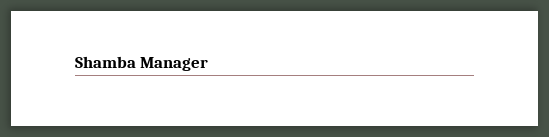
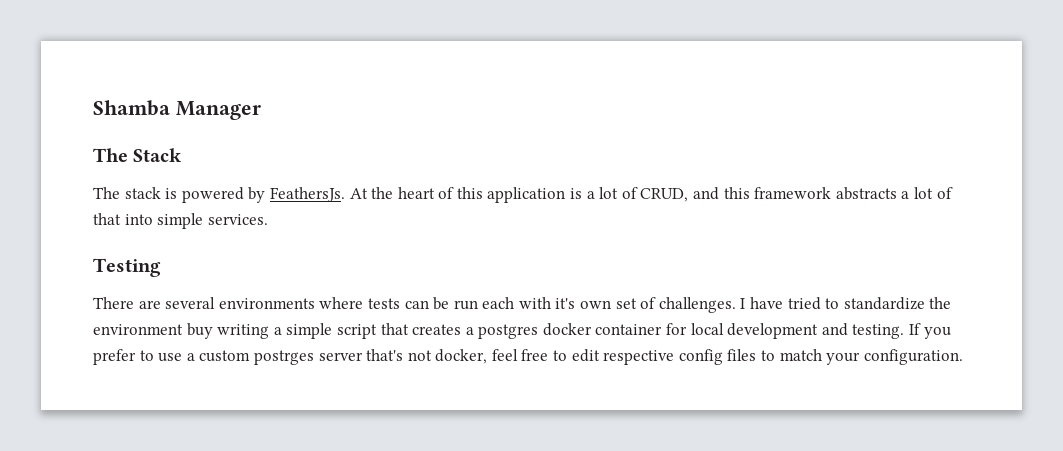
+ The Stack
+ The stack is powered by FeathersJs. At the heart of this application is a lot of CRUD, and this framework abstracts a lot of that into simple services.
+ Testing
+ There are several environments where tests can be run each with it's own set of challenges. I have tried to standardize the environment buy writing a simple script that creates a postgres docker container for local development and testing. If you prefer to use a custom postrges server that's not docker, feel free to edit respective config files to match your configuration.

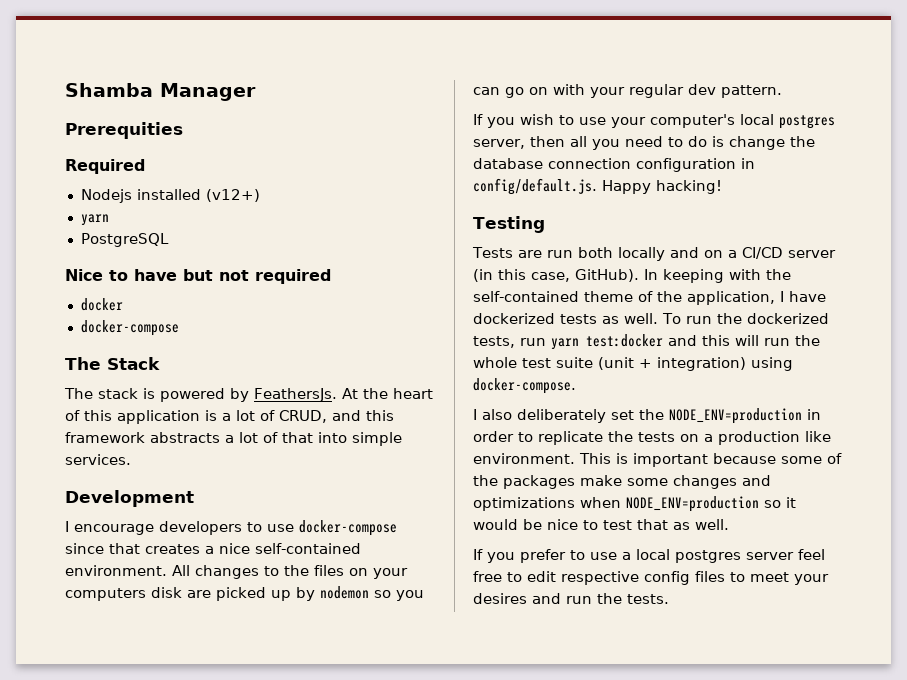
+ Prerequities
+ Required
+ Nodejs installed (v12+)
+ yarn
+ PostgreSQL
+ Nice to have but not required
+ docker
+ docker-compose
+ Development
+ I encourage developers to use docker-compose since that creates a nice self-contained environment. All changes to the files on your computers disk are picked up by nodemon so you can go on with your regular dev pattern.
+ If you wish to use your computer's local postgres server, then all you need to do is change the database connection configuration in config/default.js. Happy hacking!
  Testing
- There are several environments where tests can be run each with it's own set of challenges. I have tried to standardize the environment buy writing a simple script that creates a postgres docker container for local development and testing. If you prefer to use a custom postrges server that's not docker, feel free to edit respective config files to match your configuration.
+ Tests are run both locally and on a CI/CD server (in this case, GitHub). In keeping with the self-contained theme of the application, I have dockerized tests as well. To run the dockerized tests, run yarn test:docker and this will run the whole test suite (unit + integration) using docker-compose.
+ I also deliberately set the NODE_ENV=production in order to replicate the tests on a production like environment. This is important because some of the packages make some changes and optimizations when NODE_ENV=production so it would be nice to test that as well.
+ If you prefer to use a local postgres server feel free to edit respective config files to meet your desires and run the tests.

